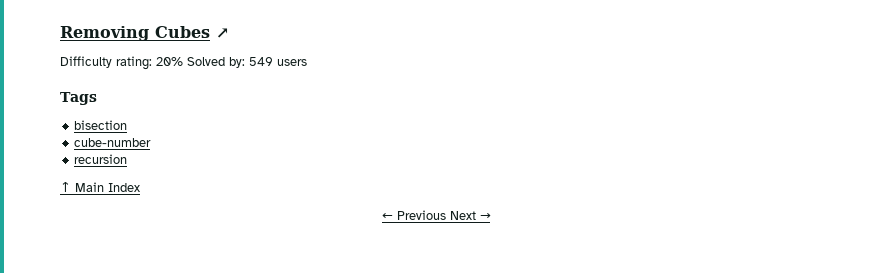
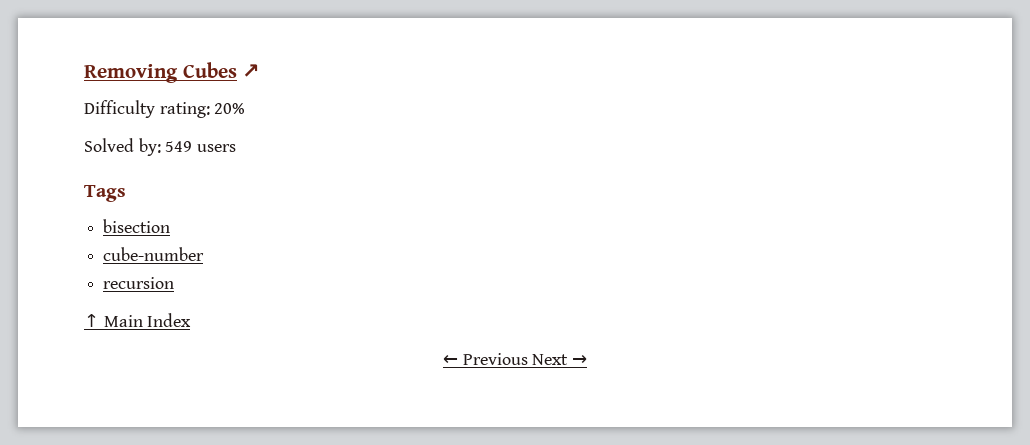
- Difficulty rating: 20% Solved by: 549 users
+ Difficulty rating: 20%
+ Solved by: 549 users

